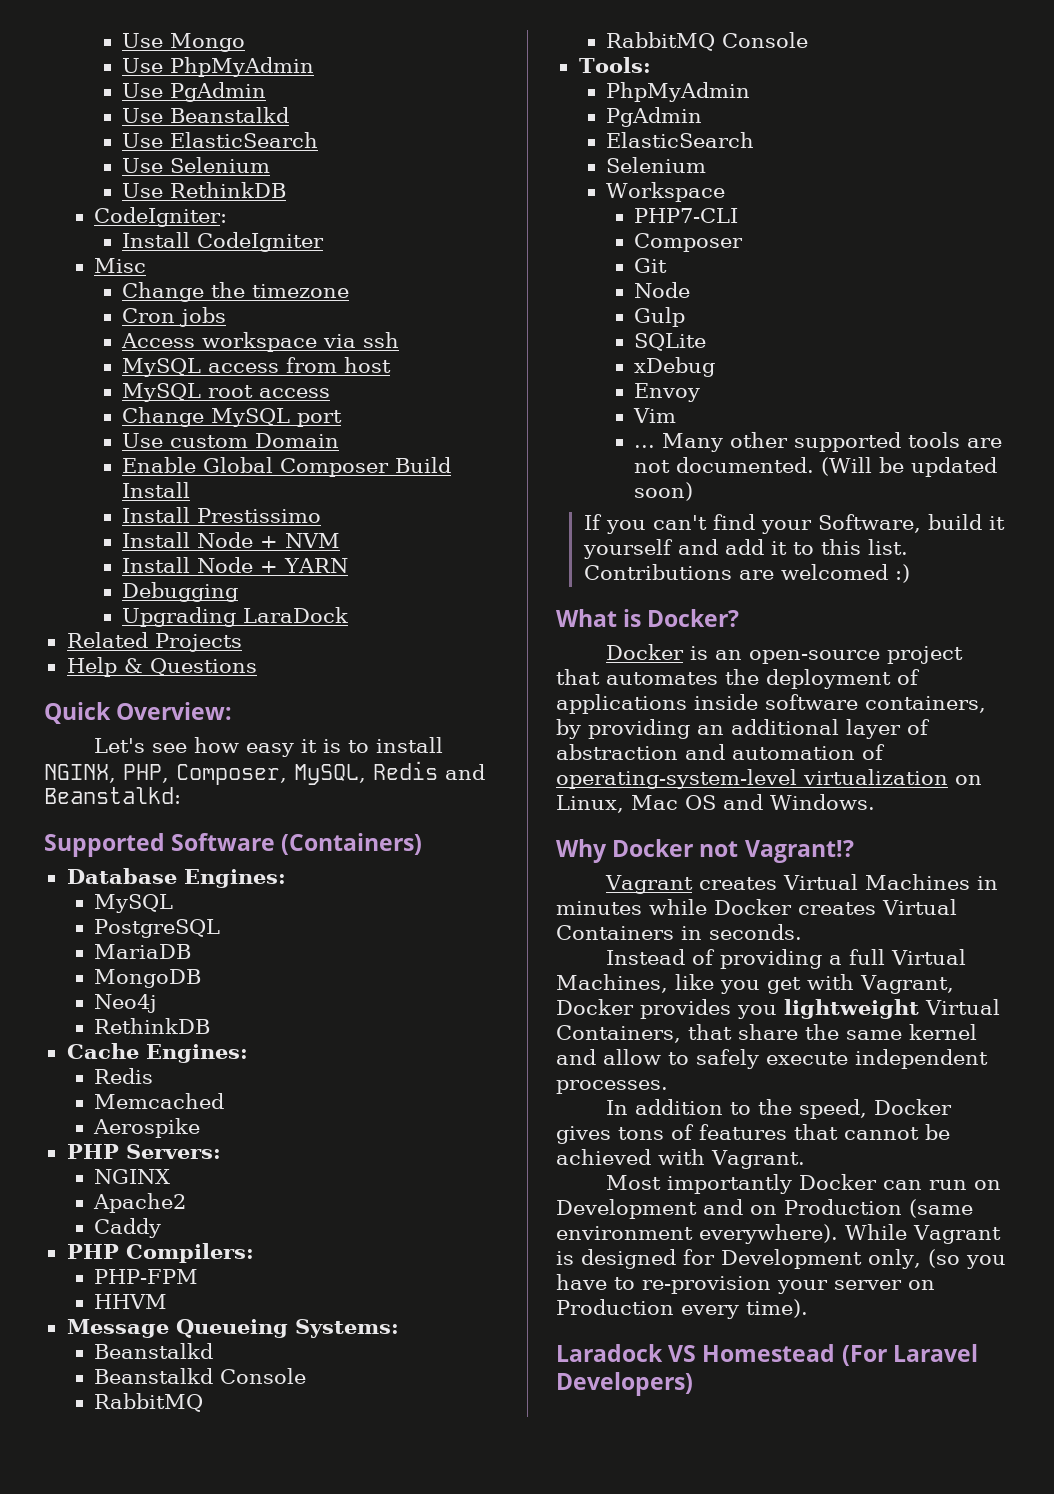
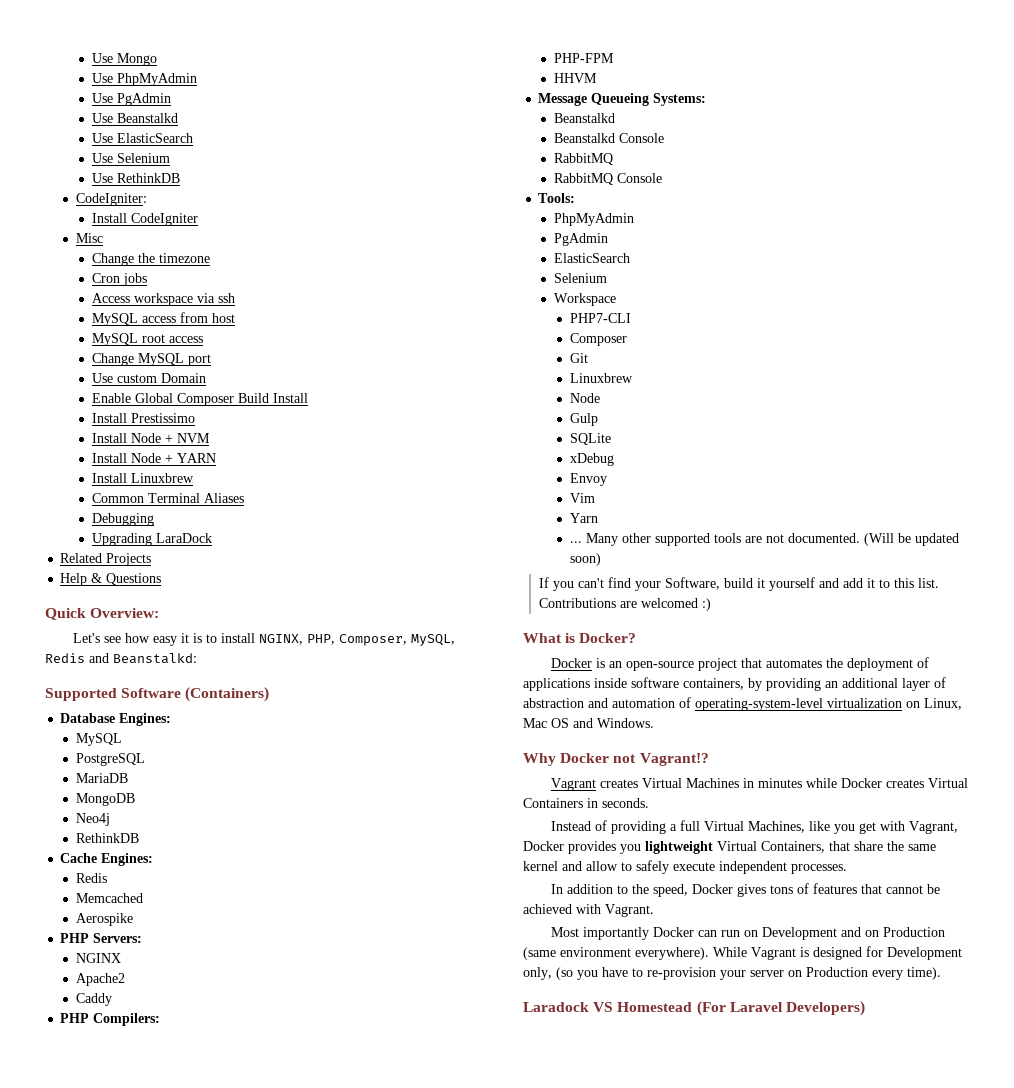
+ Install Linuxbrew
+ Common Terminal Aliases
  Git
+ Linuxbrew
+ Yarn

